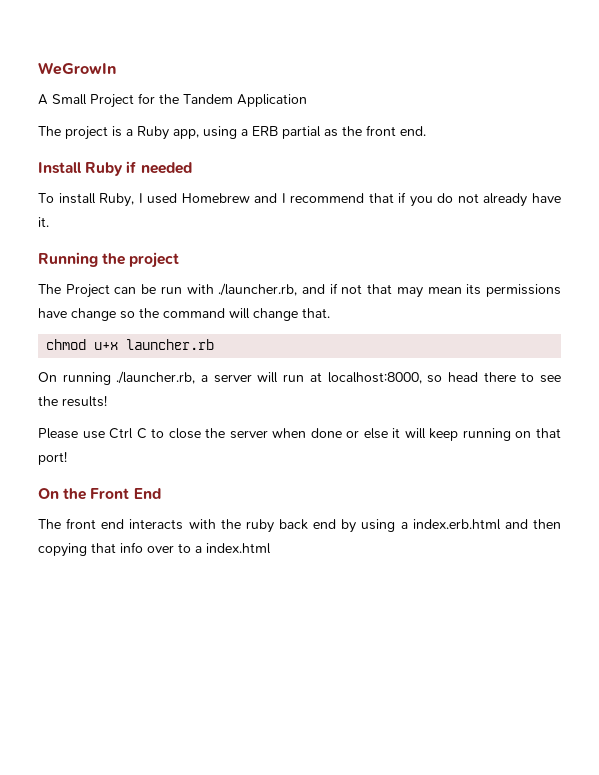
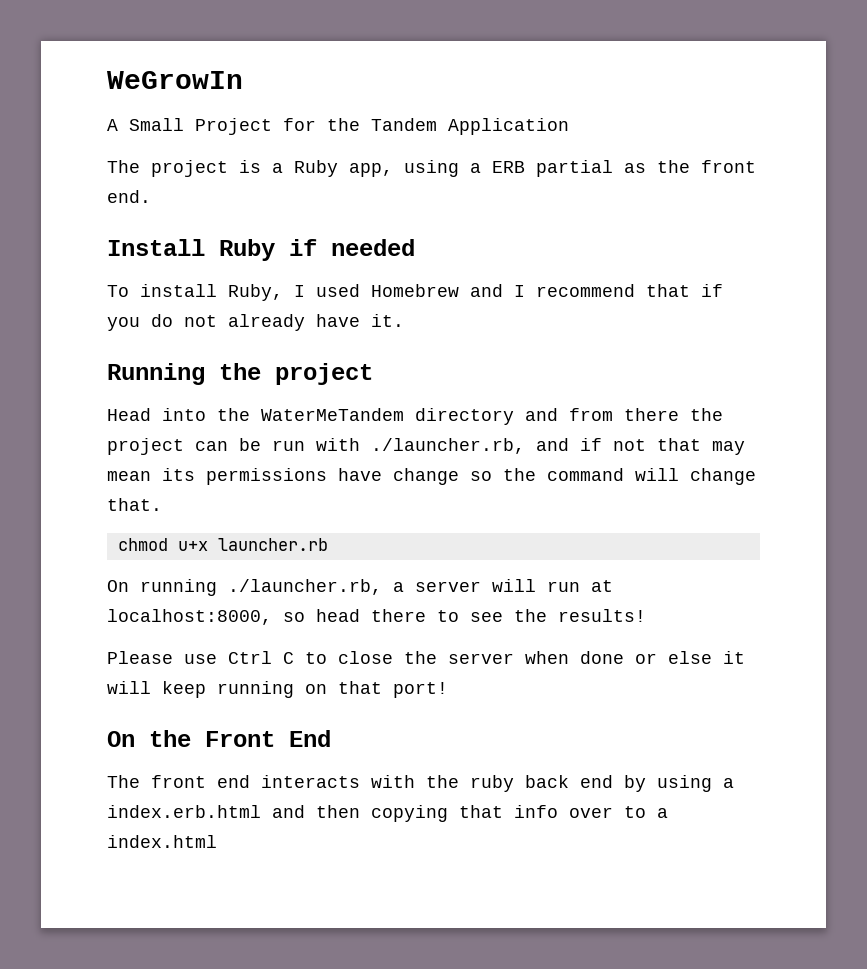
- The Project can be run with ./launcher.rb, and if not that may mean its permissions have change so the command will change that.
+ Head into the WaterMeTandem directory and from there the project can be run with ./launcher.rb, and if not that may mean its permissions have change so the command will change that.

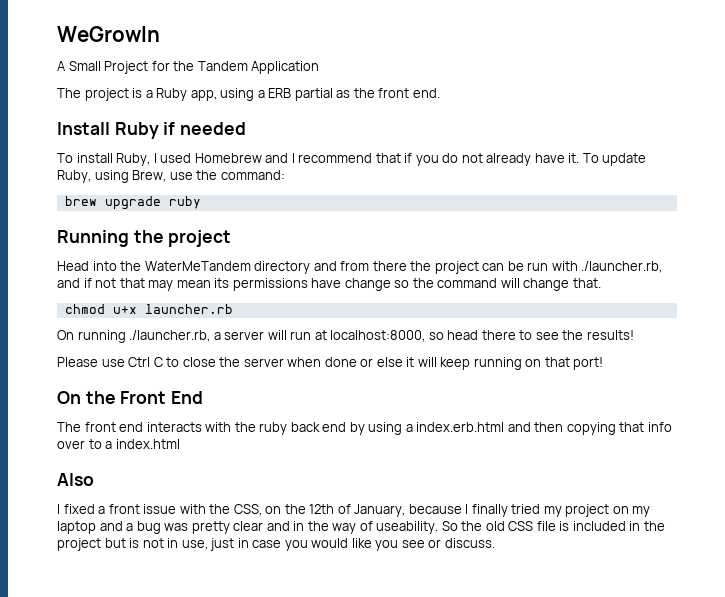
+ To update Ruby, using Brew, use the command:
+ brew upgrade ruby
+ Also
+ I fixed a front issue with the CSS, on the 12th of January, because I finally tried my project on my laptop and a bug was pretty clear and in the way of useability. So the old CSS file is included in the project but is not in use, just in case you would like you see or discuss.

